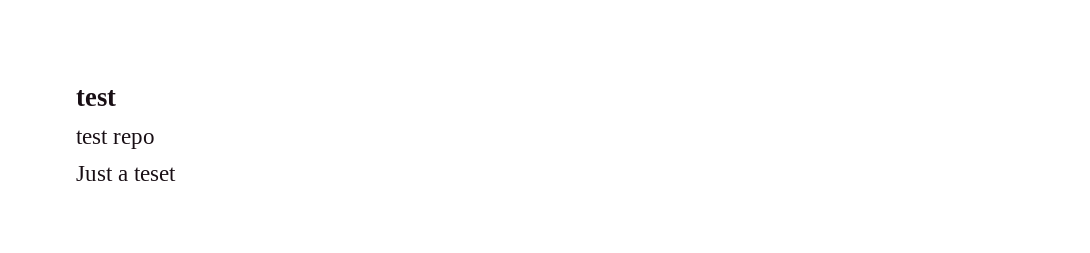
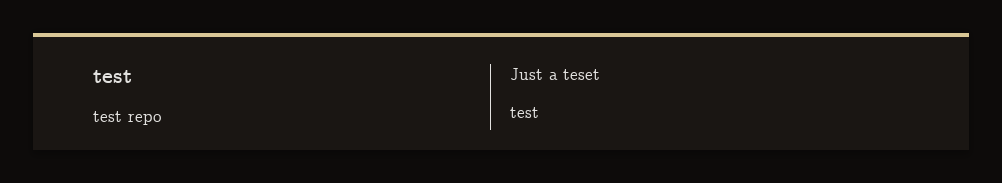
  Just a teset
+ test

